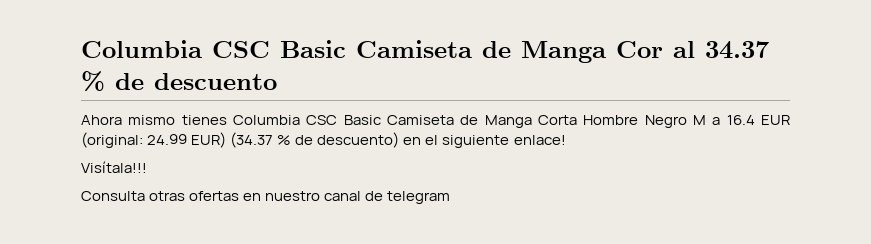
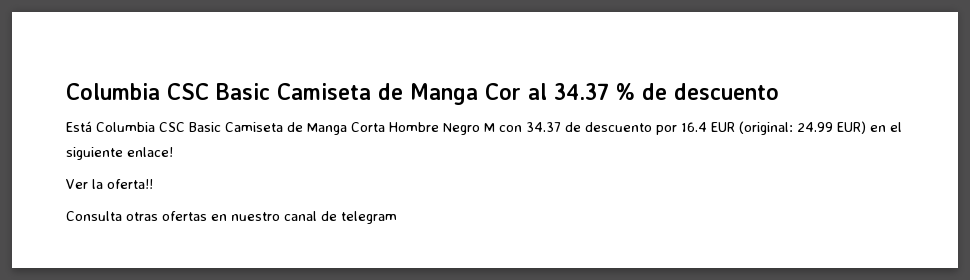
- Ahora mismo tienes Columbia CSC Basic Camiseta de Manga Corta Hombre Negro M a 16.4 EUR (original: 24.99 EUR) (34.37 % de descuento) en el siguiente enlace!
+ Está Columbia CSC Basic Camiseta de Manga Corta Hombre Negro M con 34.37 de descuento por 16.4 EUR (original: 24.99 EUR) en el siguiente enlace!
- Visítala!!!
+ Ver la oferta!!

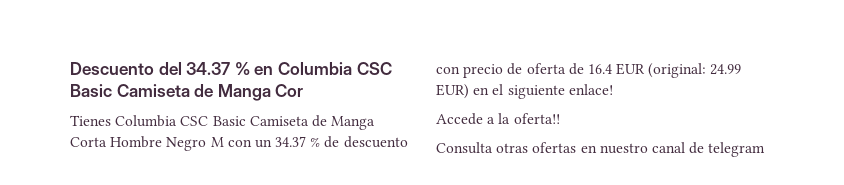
- Columbia CSC Basic Camiseta de Manga Cor al 34.37 % de descuento
- Está Columbia CSC Basic Camiseta de Manga Corta Hombre Negro M con 34.37 de descuento por 16.4 EUR (original: 24.99 EUR) en el siguiente enlace!
+ Descuento del 34.37 % en Columbia CSC Basic Camiseta de Manga Cor
+ Tienes Columbia CSC Basic Camiseta de Manga Corta Hombre Negro M con un 34.37 % de descuento con precio de oferta de 16.4 EUR (original: 24.99 EUR) en el siguiente enlace!
- Ver la oferta!!
+ Accede a la oferta!!

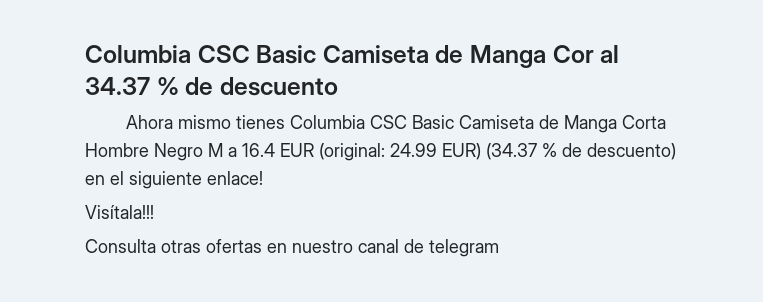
- Descuento del 34.37 % en Columbia CSC Basic Camiseta de Manga Cor
- Tienes Columbia CSC Basic Camiseta de Manga Corta Hombre Negro M con un 34.37 % de descuento con precio de oferta de 16.4 EUR (original: 24.99 EUR) en el siguiente enlace!
+ Columbia CSC Basic Camiseta de Manga Cor al 34.37 % de descuento
+ Ahora mismo tienes Columbia CSC Basic Camiseta de Manga Corta Hombre Negro M a 16.4 EUR (original: 24.99 EUR) (34.37 % de descuento) en el siguiente enlace!
- Accede a la oferta!!
+ Visítala!!!

